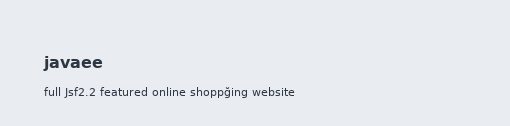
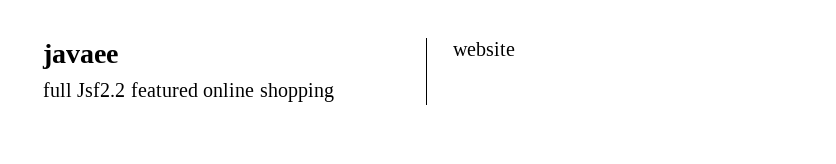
- full Jsf2.2 featured online shoppğing website
+ full Jsf2.2 featured online shopping website

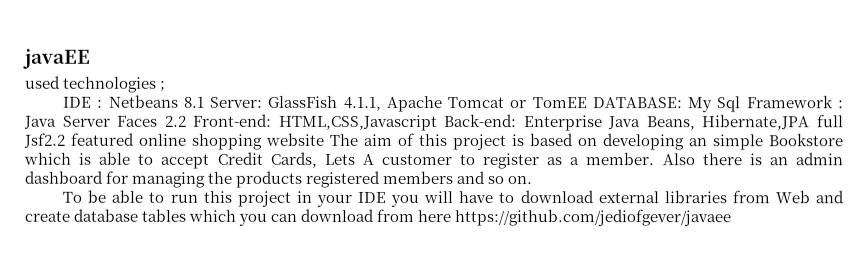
- javaee
- full Jsf2.2 featured online shopping website
+ javaEE
+ used technologies ;
+ IDE : Netbeans 8.1 Server: GlassFish 4.1.1, Apache Tomcat or TomEE DATABASE: My Sql Framework : Java Server Faces 2.2 Front-end: HTML,CSS,Javascript Back-end: Enterprise Java Beans, Hibernate,JPA full Jsf2.2 featured online shopping website The aim of this project is based on developing an simple Bookstore which is able to accept Credit Cards, Lets A customer to register as a member. Also there is an admin dashboard for managing the products registered members and so on.
+ To be able to run this project in your IDE you will have to download external libraries from Web and create database tables which you can download from here https://github.com/jediofgever/javaee

